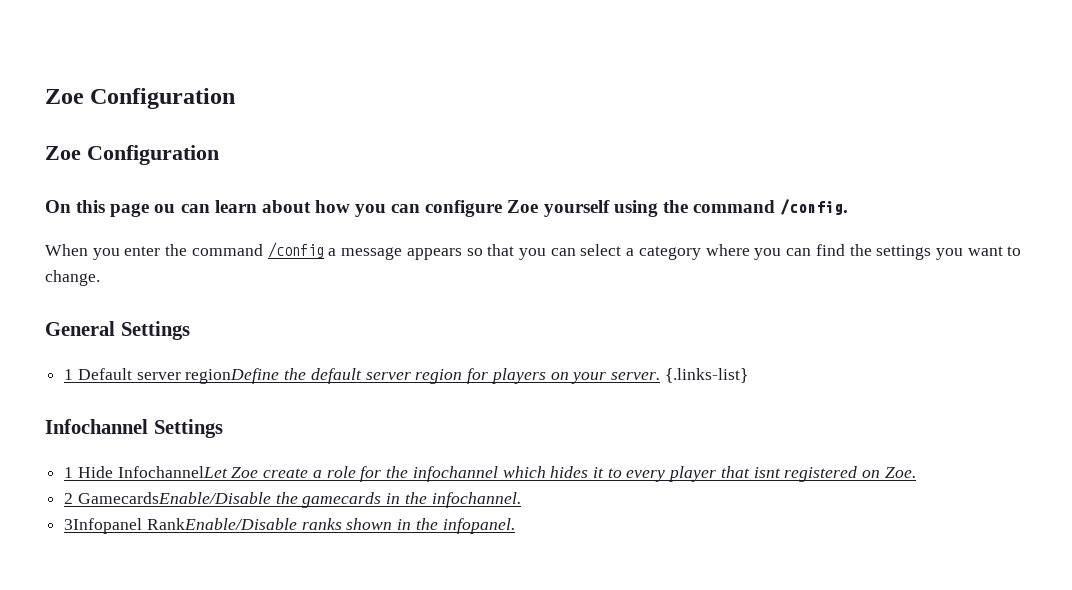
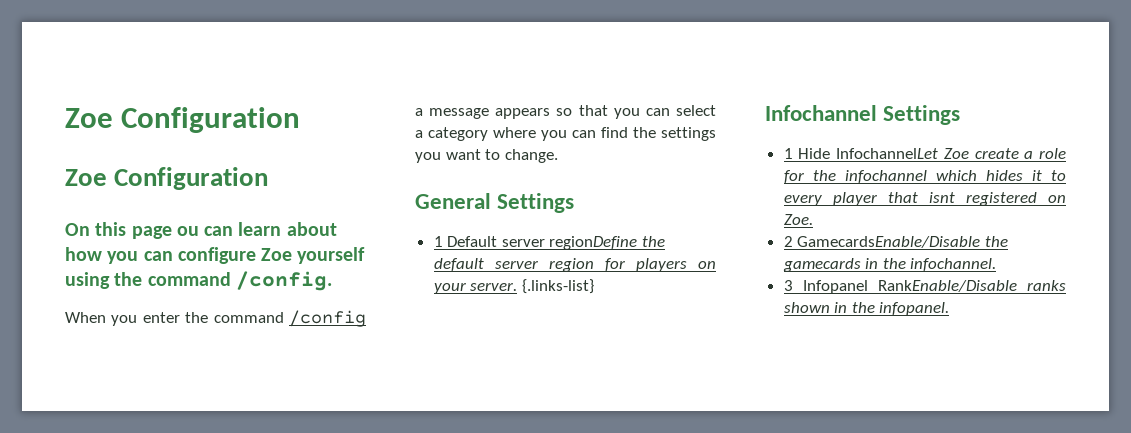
- 3Infopanel RankEnable/Disable ranks shown in the infopanel.
+ 3 Infopanel RankEnable/Disable ranks shown in the infopanel.

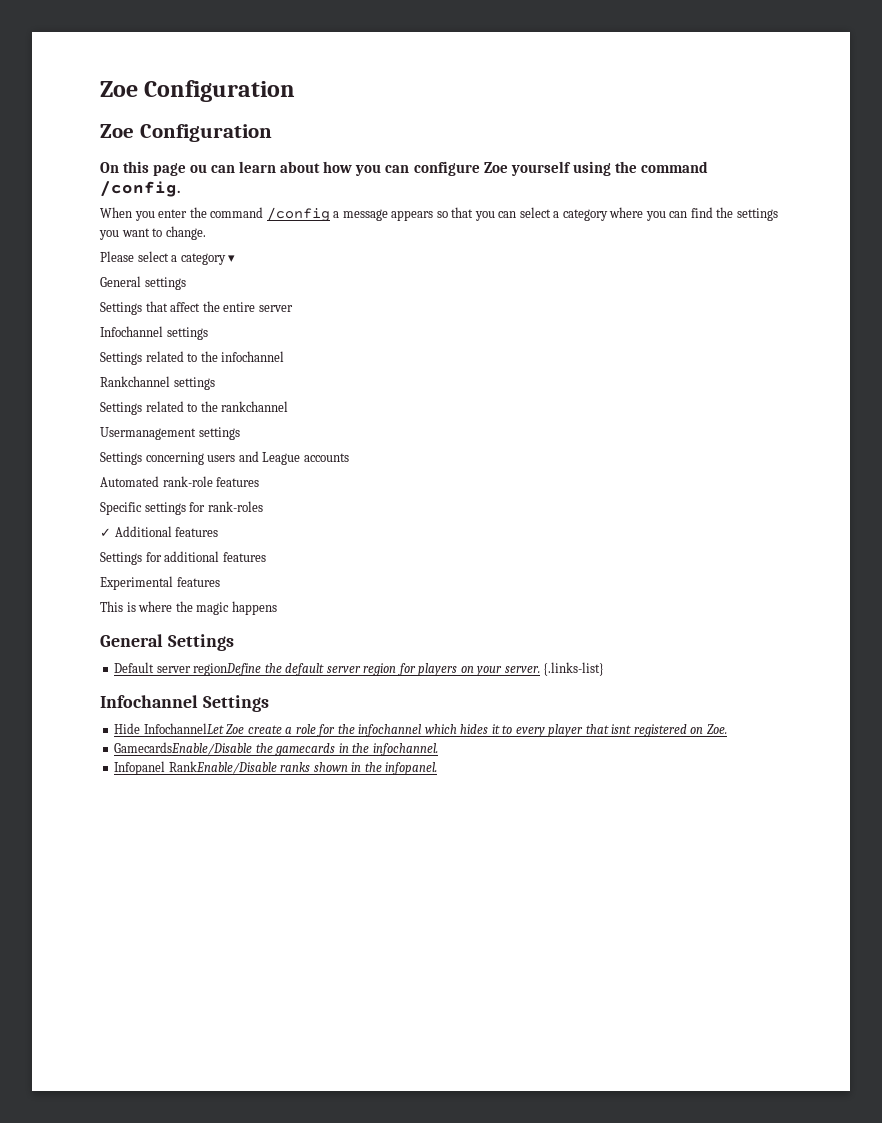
+ Please select a category ▾
+ General settings
+ Settings that affect the entire server
+ Infochannel settings
+ Settings related to the infochannel
+ Rankchannel settings
+ Settings related to the rankchannel
+ Usermanagement settings
+ Settings concerning users and League accounts
+ Automated rank-role features
+ Specific settings for rank-roles
+ ✓ Additional features
+ Settings for additional features
+ Experimental features
+ This is where the magic happens
- 1 Default server regionDefine the default server region for players on your server.
+ Default server regionDefine the default server region for players on your server.
- 1 Hide InfochannelLet Zoe create a role for the infochannel which hides it to every player that isnt registered on Zoe.
+ Hide InfochannelLet Zoe create a role for the infochannel which hides it to every player that isnt registered on Zoe.
- 2 GamecardsEnable/Disable the gamecards in the infochannel.
+ GamecardsEnable/Disable the gamecards in the infochannel.
- 3 Infopanel RankEnable/Disable ranks shown in the infopanel.
+ Infopanel RankEnable/Disable ranks shown in the infopanel.

